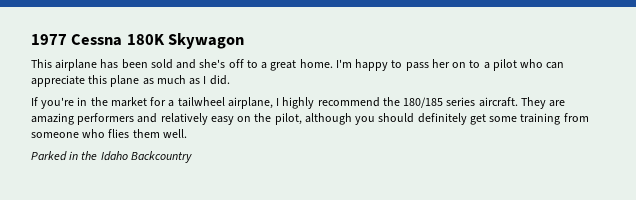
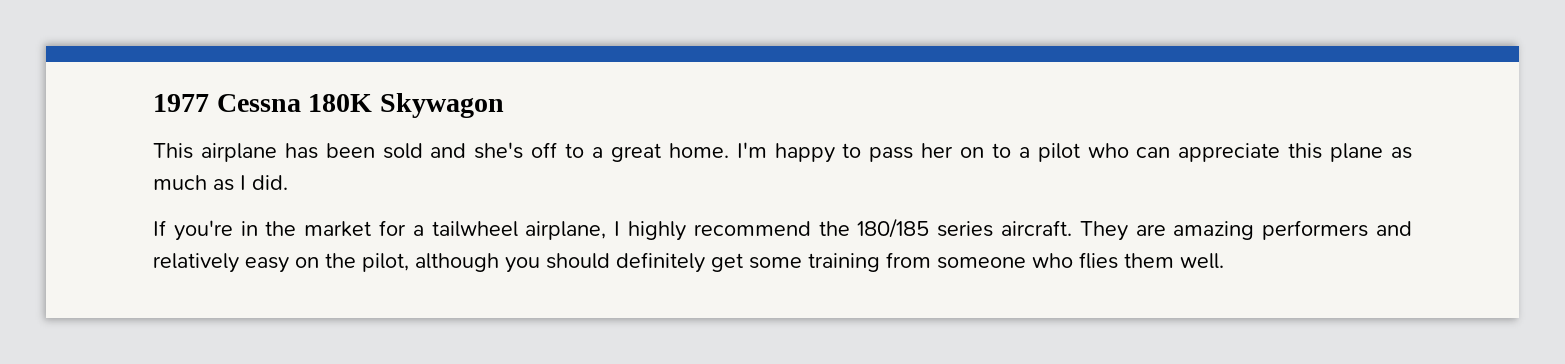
- Parked in the Idaho Backcountry

